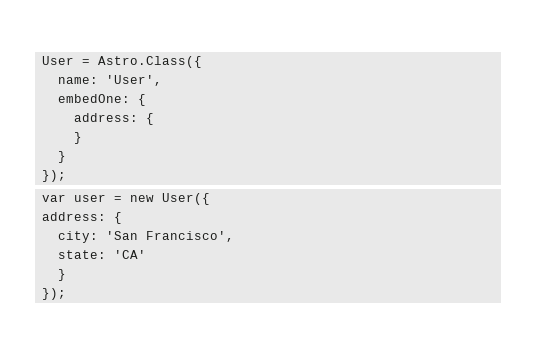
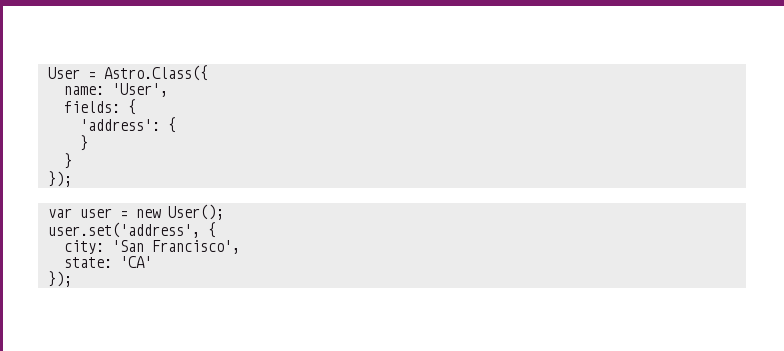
- embedOne: {
- address: {
+ fields: {
+ 'address': {
- var user = new User({
- address: {
+ var user = new User();
+ user.set('address', {
  state: 'CA'
- }

